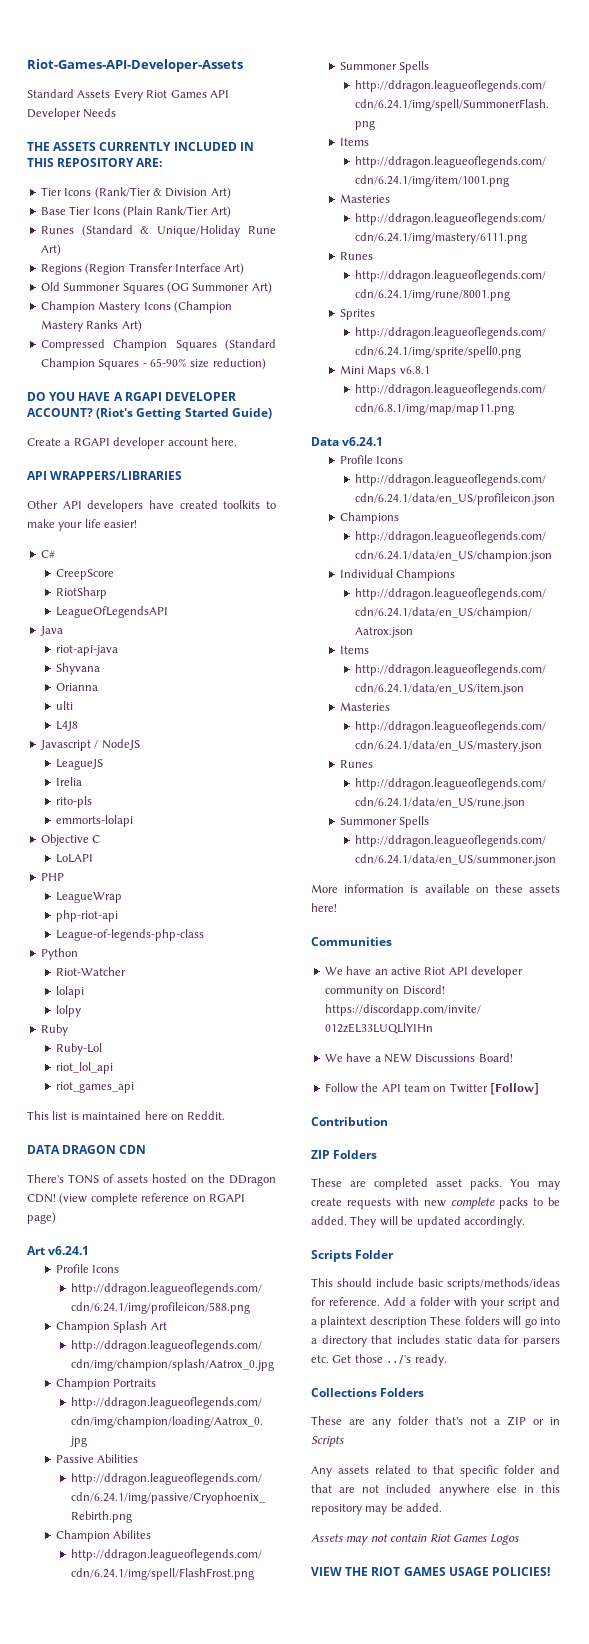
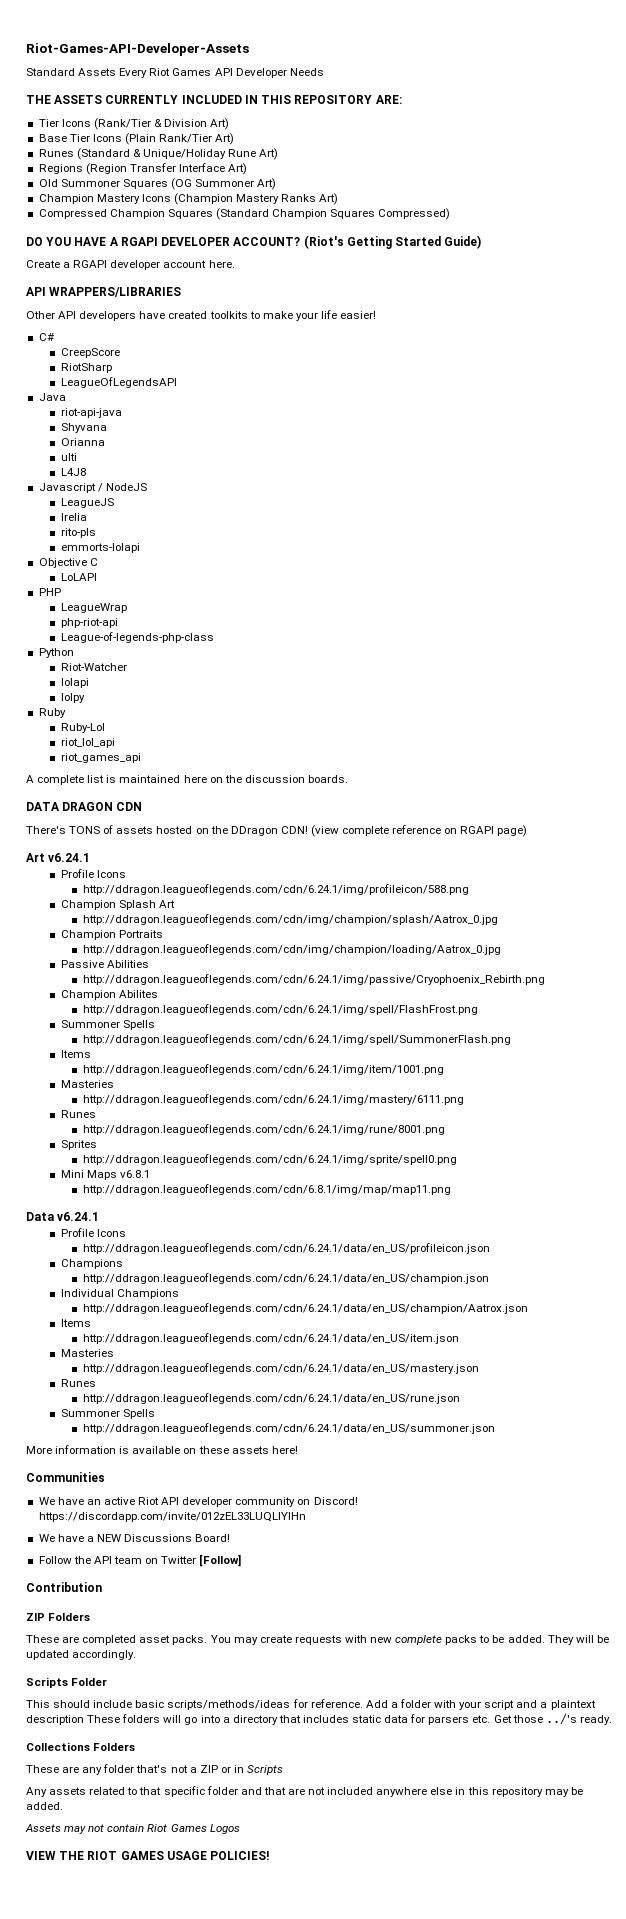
- Compressed Champion Squares (Standard Champion Squares - 65-90% size reduction)
+ Compressed Champion Squares (Standard Champion Squares Compressed)
- This list is maintained here on Reddit.
+ A complete list is maintained here on the discussion boards.

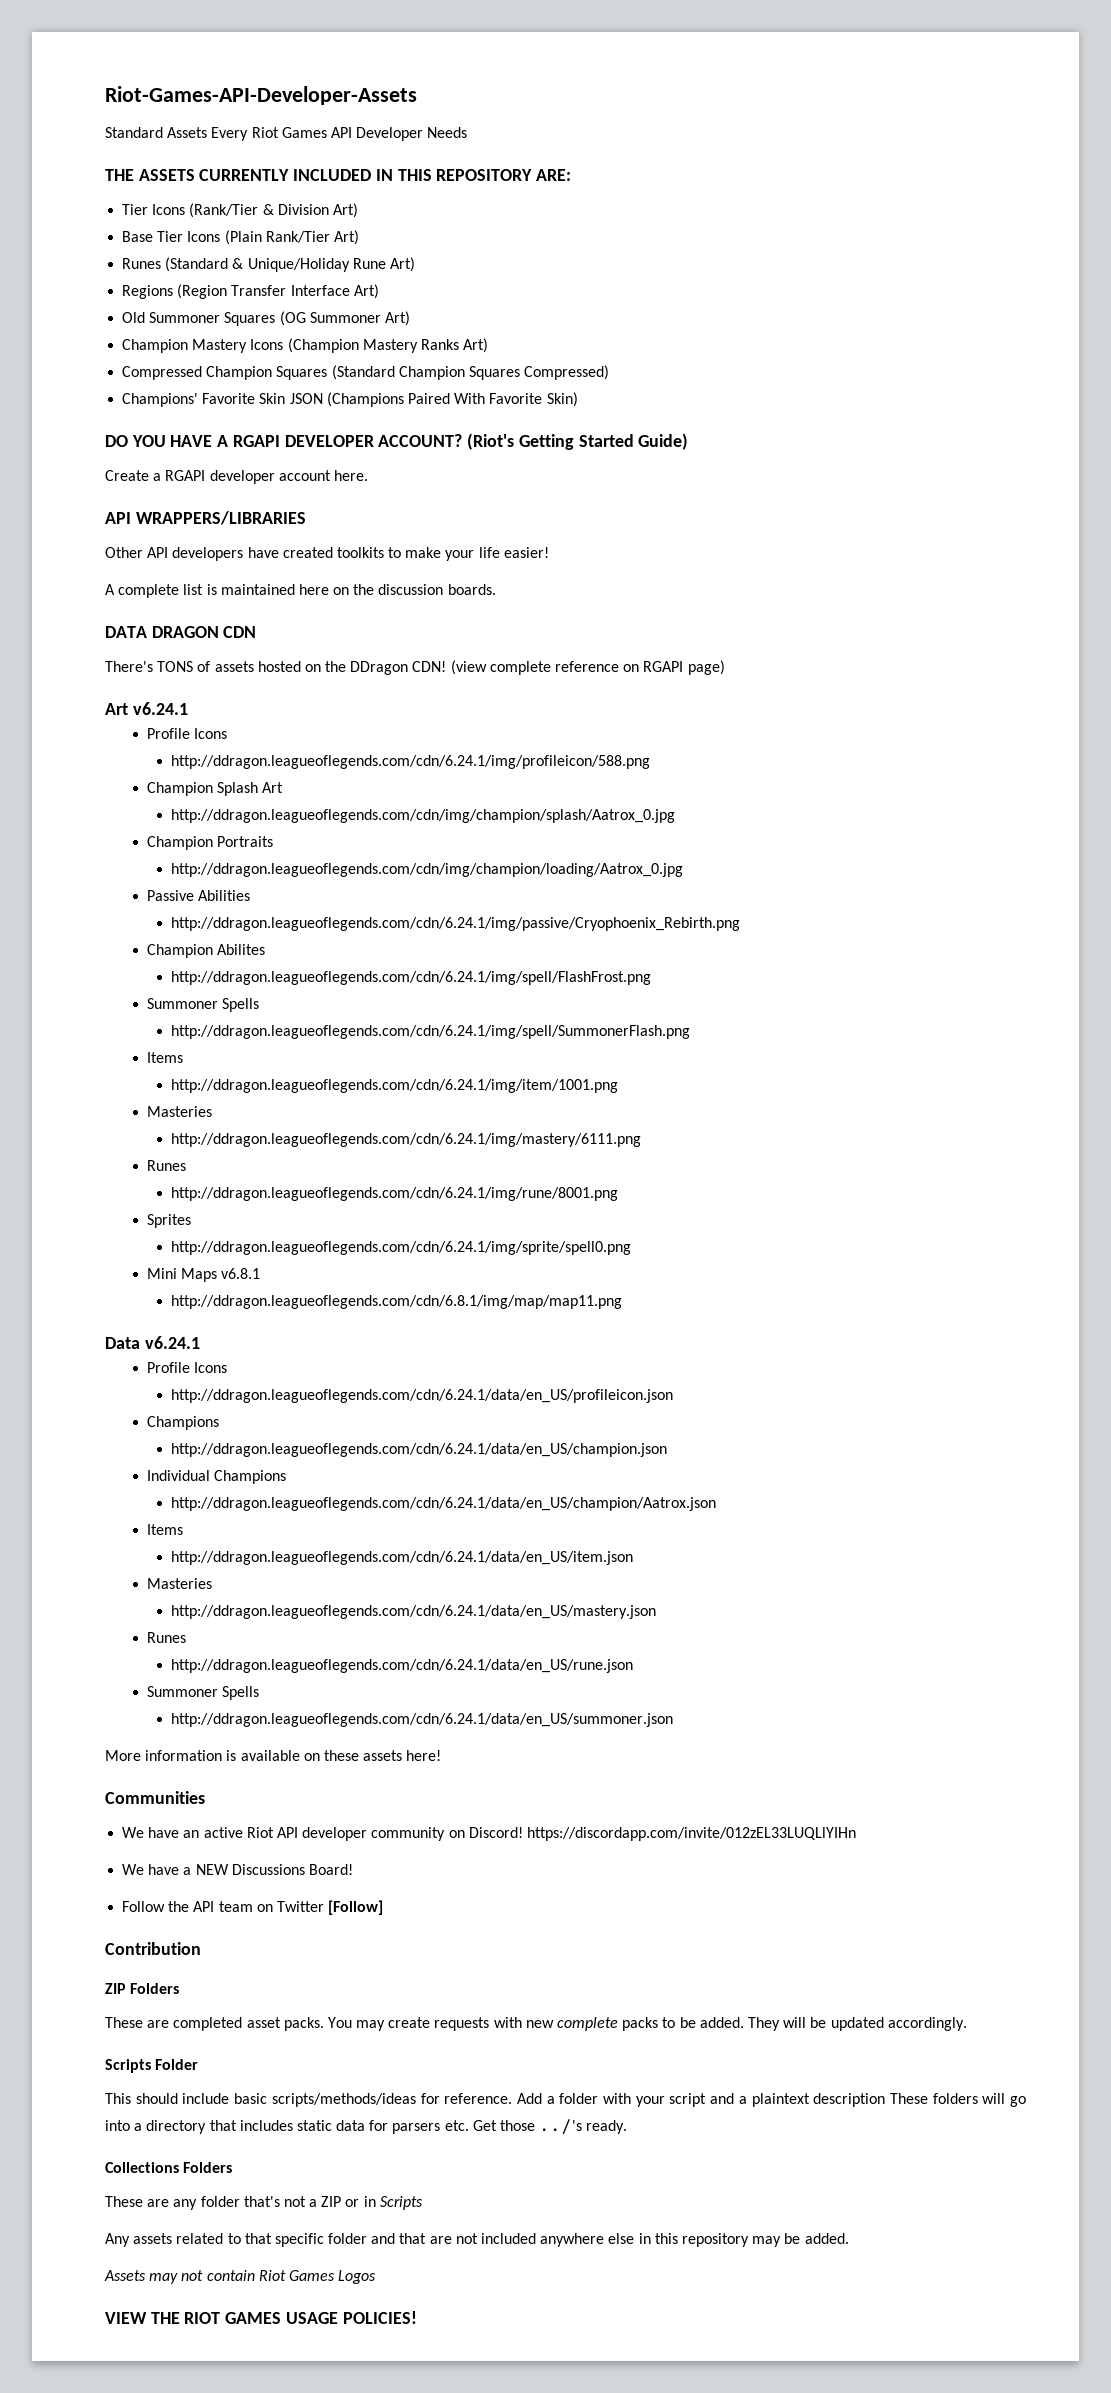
+ Champions' Favorite Skin JSON (Champions Paired With Favorite Skin)
- C#
- CreepScore
- RiotSharp
- LeagueOfLegendsAPI
- Java
- riot-api-java
- Shyvana
- Orianna
- ulti
- L4J8
- Javascript / NodeJS
- LeagueJS
- Irelia
- rito-pls
- emmorts-lolapi
- Objective C
- LoLAPI
- PHP
- LeagueWrap
- php-riot-api
- League-of-legends-php-class
- Python
- Riot-Watcher
- lolapi
- lolpy
- Ruby
- Ruby-Lol
- riot_lol_api
- riot_games_api

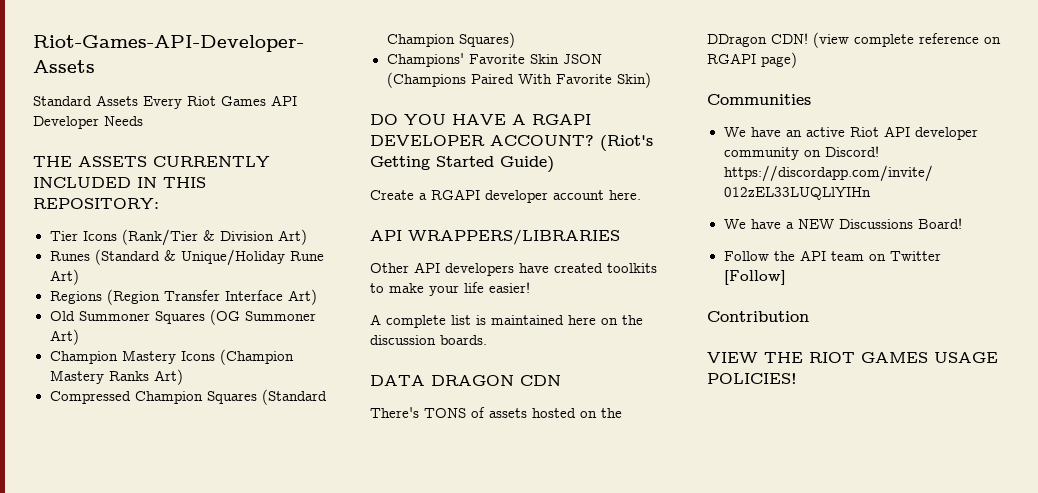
- THE ASSETS CURRENTLY INCLUDED IN THIS REPOSITORY ARE:
+ THE ASSETS CURRENTLY INCLUDED IN THIS REPOSITORY:
- Base Tier Icons (Plain Rank/Tier Art)
- Compressed Champion Squares (Standard Champion Squares Compressed)
+ Compressed Champion Squares (Standard Champion Squares)
- Art v6.24.1
- Profile Icons
- http://ddragon.leagueoflegends.com/cdn/6.24.1/img/profileicon/588.png
- Champion Splash Art
- http://ddragon.leagueoflegends.com/cdn/img/champion/splash/Aatrox_0.jpg
- Champion Portraits
- http://ddragon.leagueoflegends.com/cdn/img/champion/loading/Aatrox_0.jpg
- Passive Abilities
- http://ddragon.leagueoflegends.com/cdn/6.24.1/img/passive/Cryophoenix_Rebirth.png
- Champion Abilites
- http://ddragon.leagueoflegends.com/cdn/6.24.1/img/spell/FlashFrost.png
- Summoner Spells
- http://ddragon.leagueoflegends.com/cdn/6.24.1/img/spell/SummonerFlash.png
- Items
- http://ddragon.leagueoflegends.com/cdn/6.24.1/img/item/1001.png
- Masteries
- http://ddragon.leagueoflegends.com/cdn/6.24.1/img/mastery/6111.png
- Runes
- http://ddragon.leagueoflegends.com/cdn/6.24.1/img/rune/8001.png
- Sprites
- http://ddragon.leagueoflegends.com/cdn/6.24.1/img/sprite/spell0.png
- Mini Maps v6.8.1
- http://ddragon.leagueoflegends.com/cdn/6.8.1/img/map/map11.png
- Data v6.24.1
- Profile Icons
- http://ddragon.leagueoflegends.com/cdn/6.24.1/data/en_US/profileicon.json
- Champions
- http://ddragon.leagueoflegends.com/cdn/6.24.1/data/en_US/champion.json
- Individual Champions
- http://ddragon.leagueoflegends.com/cdn/6.24.1/data/en_US/champion/Aatrox.json
- Items
- http://ddragon.leagueoflegends.com/cdn/6.24.1/data/en_US/item.json
- Masteries
- http://ddragon.leagueoflegends.com/cdn/6.24.1/data/en_US/mastery.json
- Runes
- http://ddragon.leagueoflegends.com/cdn/6.24.1/data/en_US/rune.json
- Summoner Spells
- http://ddragon.leagueoflegends.com/cdn/6.24.1/data/en_US/summoner.json
- More information is available on these assets here!
- ZIP Folders
- These are completed asset packs. You may create requests with new complete packs to be added. They will be updated accordingly.
- Scripts Folder
- This should include basic scripts/methods/ideas for reference. Add a folder with your script and a plaintext description These folders will go into a directory that includes static data for parsers etc. Get those ../'s ready.
- Collections Folders
- These are any folder that's not a ZIP or in Scripts
- Any assets related to that specific folder and that are not included anywhere else in this repository may be added.
- Assets may not contain Riot Games Logos

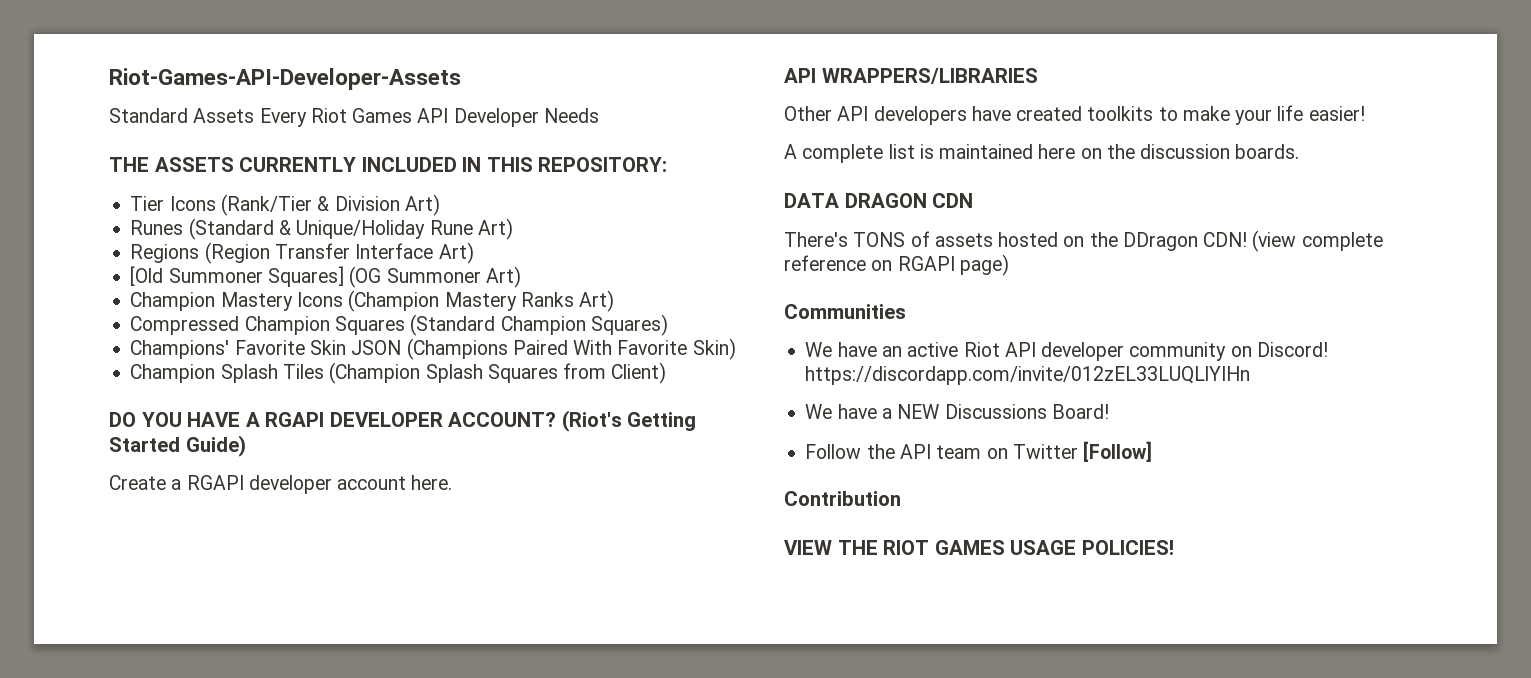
- Old Summoner Squares (OG Summoner Art)
+ [Old Summoner Squares] (OG Summoner Art)
+ Champion Splash Tiles (Champion Splash Squares from Client)

